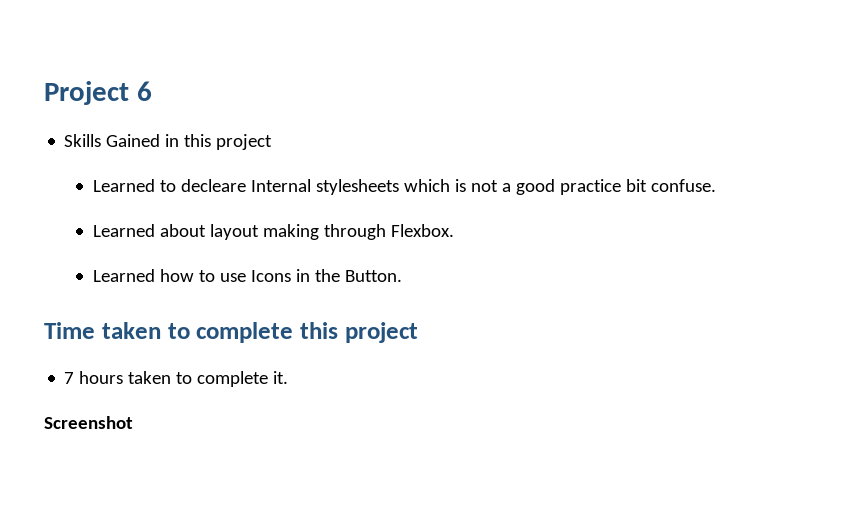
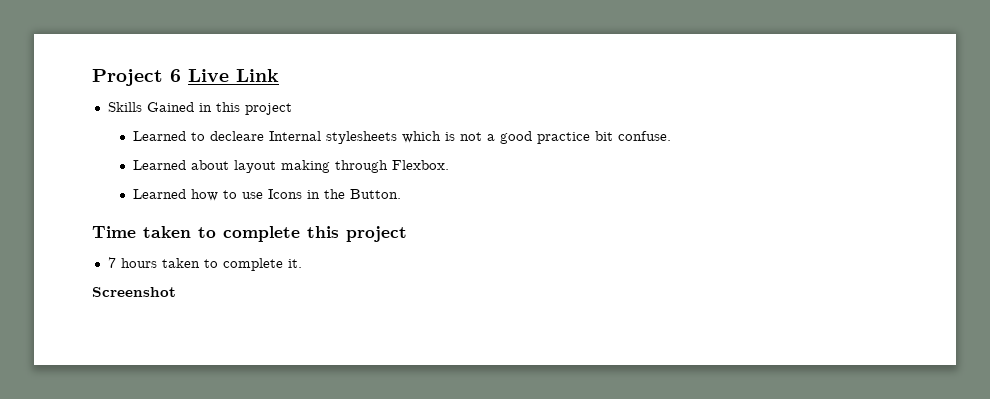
- Project 6
+ Project 6 Live Link

